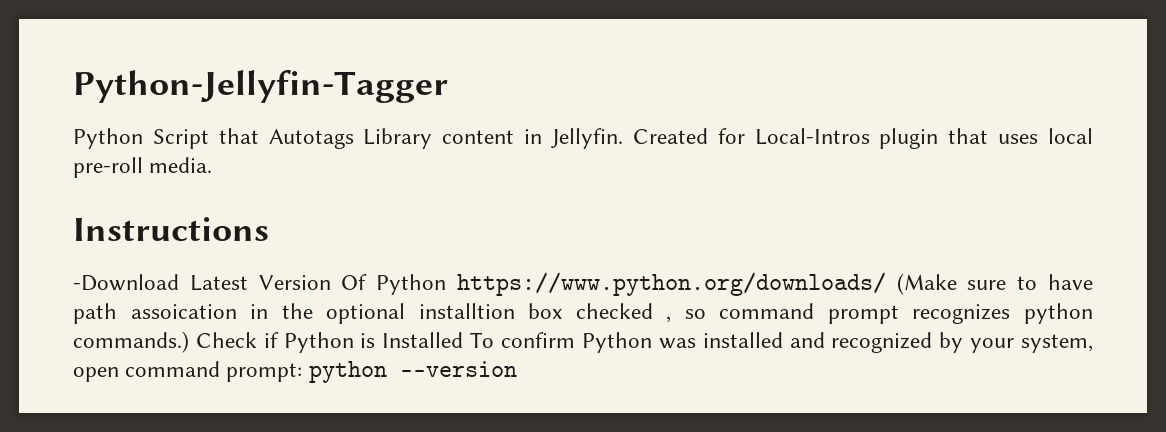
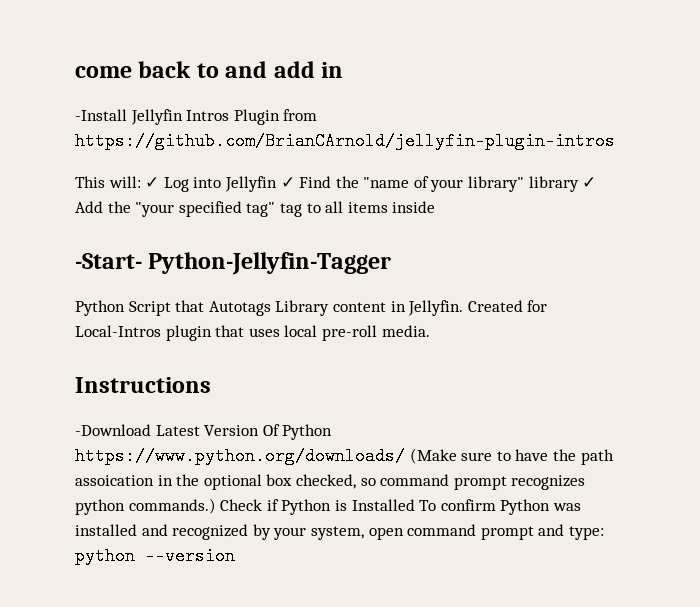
- Python-Jellyfin-Tagger
+ come back to and add in
+ -Install Jellyfin Intros Plugin from https://github.com/BrianCArnold/jellyfin-plugin-intros
+ This will: ✓ Log into Jellyfin ✓ Find the "name of your library" library ✓ Add the "your specified tag" tag to all items inside
+ -Start- Python-Jellyfin-Tagger
- -Download Latest Version Of Python https://www.python.org/downloads/ (Make sure to have path assoication in the optional installtion box checked , so command prompt recognizes python commands.)
+ -Download Latest Version Of Python https://www.python.org/downloads/ (Make sure to have the path assoication in the optional box checked, so command prompt recognizes python commands.)
- Check if Python is Installed To confirm Python was installed and recognized by your system, open command prompt: python --version
+ Check if Python is Installed To confirm Python was installed and recognized by your system, open command prompt and type: python --version

